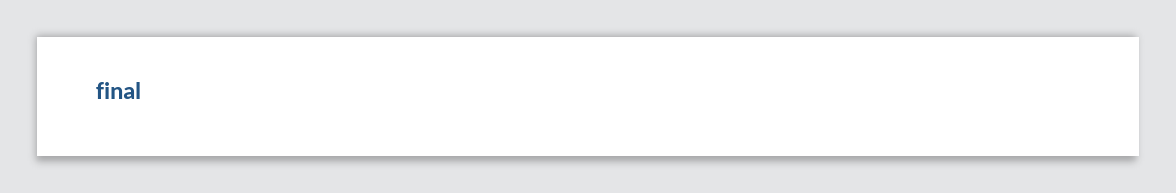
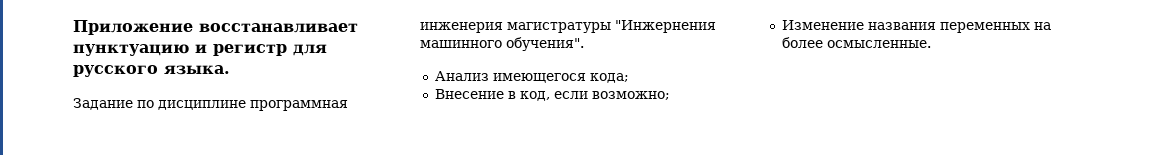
- final
+ Приложение восстанавливает пунктуацию и регистр для русского языка.
+ Задание по дисциплине программная инженерия магистратуры "Инжернения машинного обучения".
+ Анализ имеющегося кода;
+ Внесение в код, если возможно;
+ Изменение названия переменных на более осмысленные.

